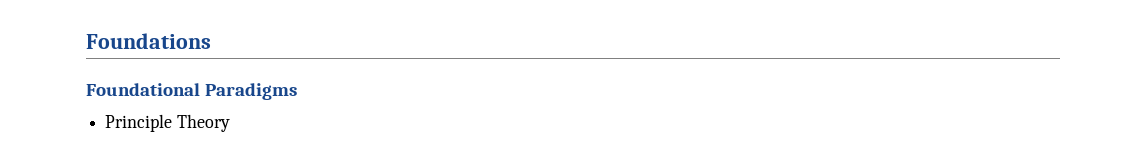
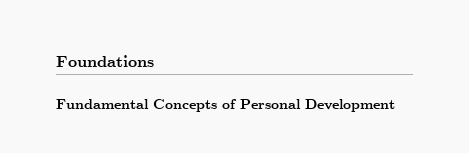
- Foundational Paradigms
- Principle Theory
+ Fundamental Concepts of Personal Development

